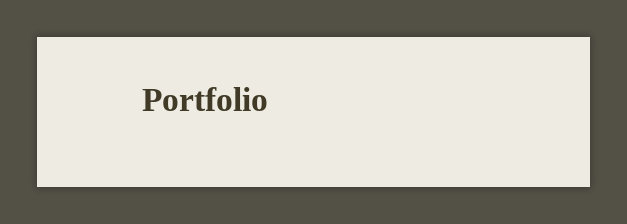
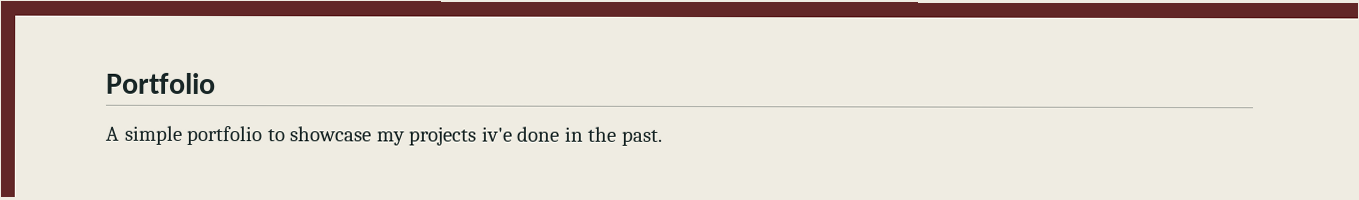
+ A simple portfolio to showcase my projects iv'e done in the past.

